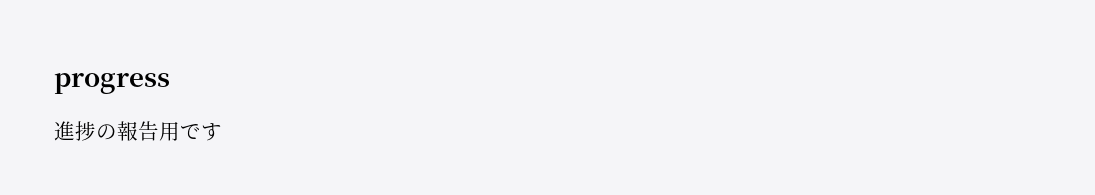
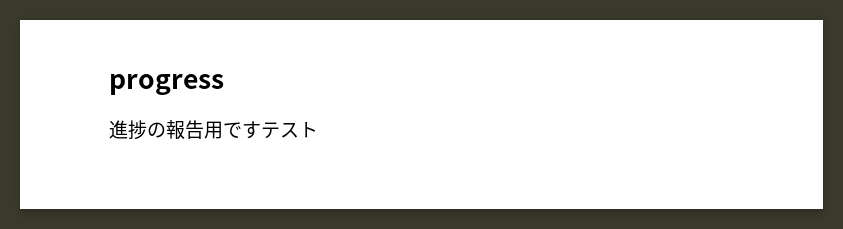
- 進捗の報告用です
+ 進捗の報告用ですテスト

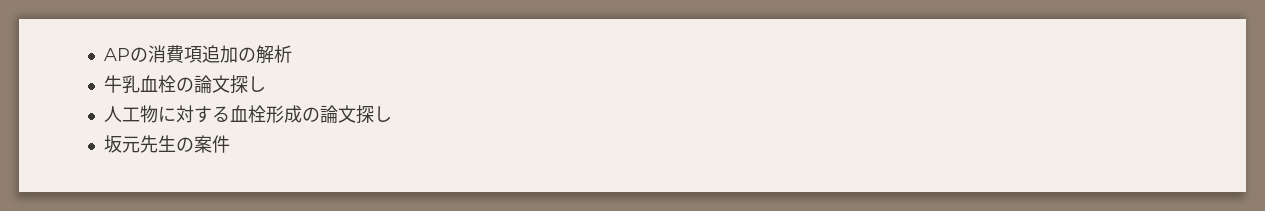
- progress
- 進捗の報告用ですテスト
+ APの消費項追加の解析
+ 牛乳血栓の論文探し
+ 人工物に対する血栓形成の論文探し
+ 坂元先生の案件

